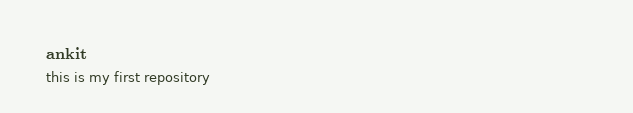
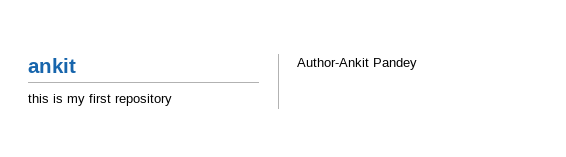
+ Author-Ankit Pandey

